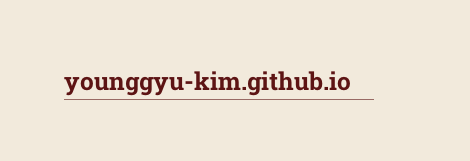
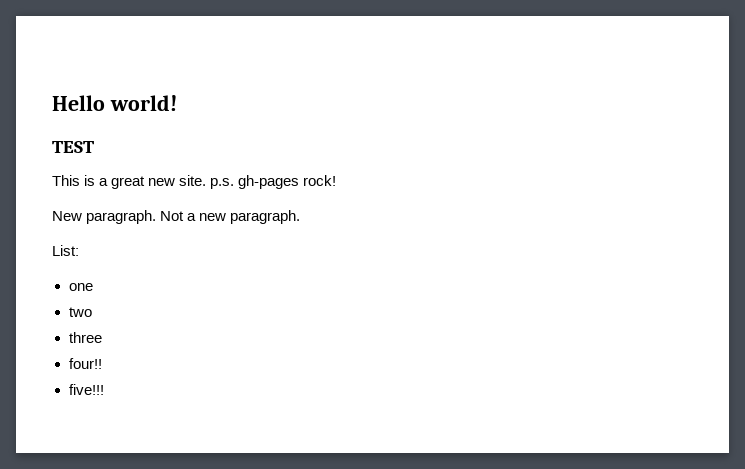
- younggyu-kim.github.io
+ Hello world!
+ TEST
+ This is a great new site. p.s. gh-pages rock!
+ New paragraph. Not a new paragraph.
+ List:
+ one
+ two
+ three
+ four!!
+ five!!!

